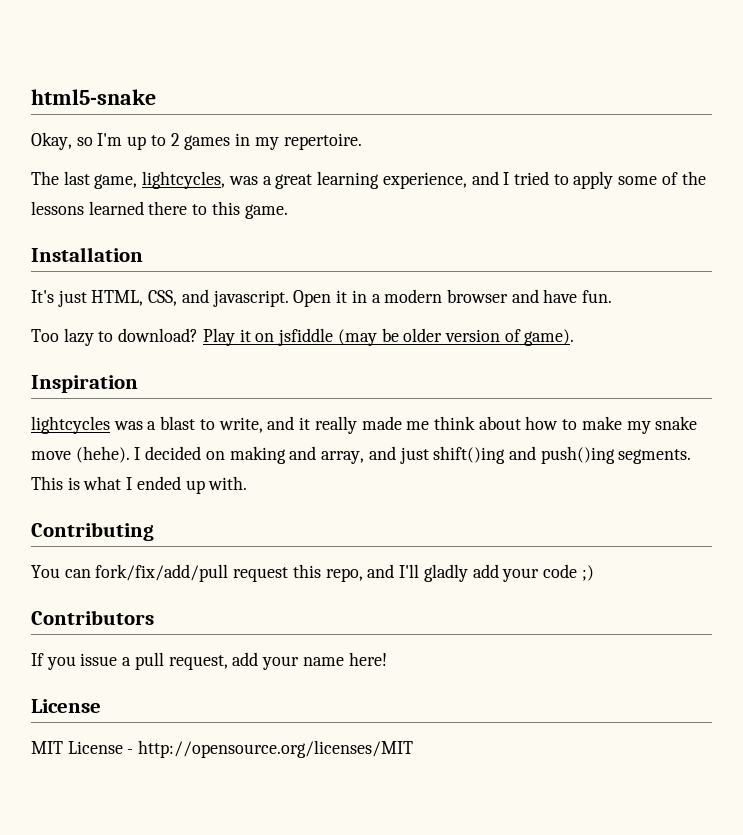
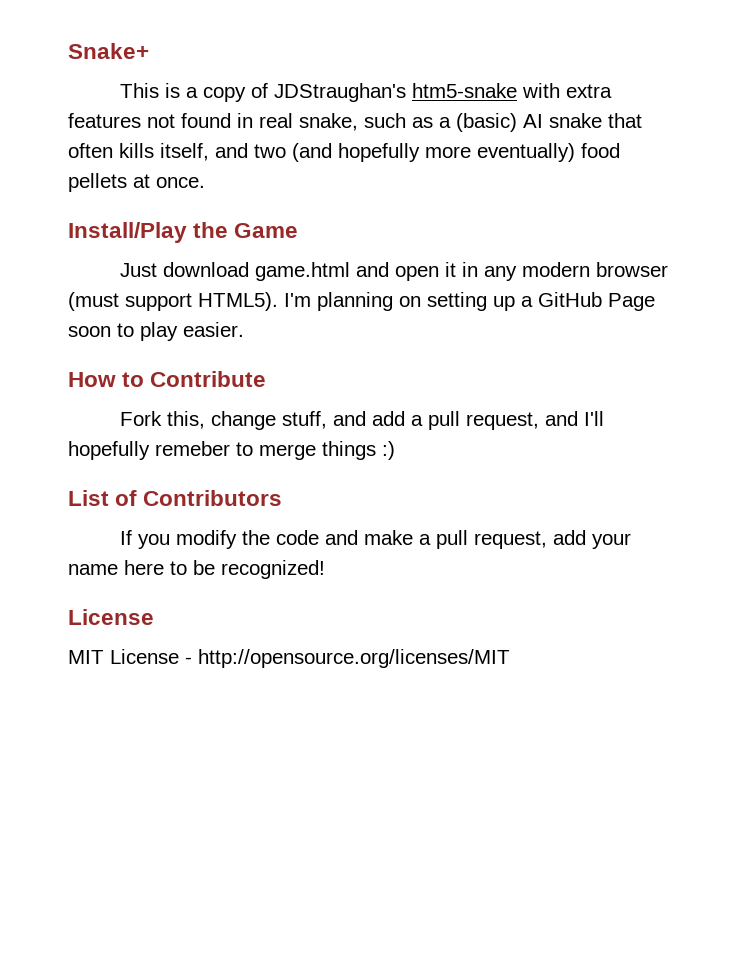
- html5-snake
- Okay, so I'm up to 2 games in my repertoire.
- The last game, lightcycles, was a great learning experience, and I tried to apply some of the lessons learned there to this game.
- Installation
- It's just HTML, CSS, and javascript. Open it in a modern browser and have fun.
- Too lazy to download? Play it on jsfiddle (may be older version of game).
- Inspiration
- lightcycles was a blast to write, and it really made me think about how to make my snake move (hehe). I decided on making and array, and just shift()ing and push()ing segments. This is what I ended up with.
- Contributing
- You can fork/fix/add/pull request this repo, and I'll gladly add your code ;)
- Contributors
- If you issue a pull request, add your name here!
+ Snake+
+ This is a copy of JDStraughan's htm5-snake with extra features not found in real snake, such as a (basic) AI snake that often kills itself, and two (and hopefully more eventually) food pellets at once.
+ Install/Play the Game
+ Just download game.html and open it in any modern browser (must support HTML5). I'm planning on setting up a GitHub Page soon to play easier.
+ How to Contribute
+ Fork this, change stuff, and add a pull request, and I'll hopefully remeber to merge things :)
+ List of Contributors
+ If you modify the code and make a pull request, add your name here to be recognized!

